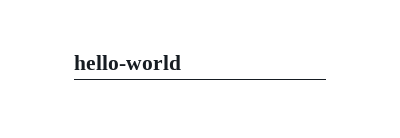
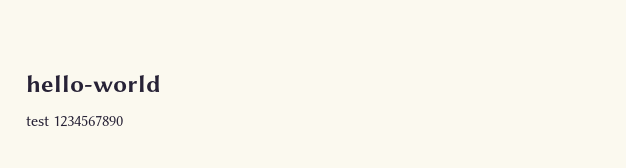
+ test 1234567890

